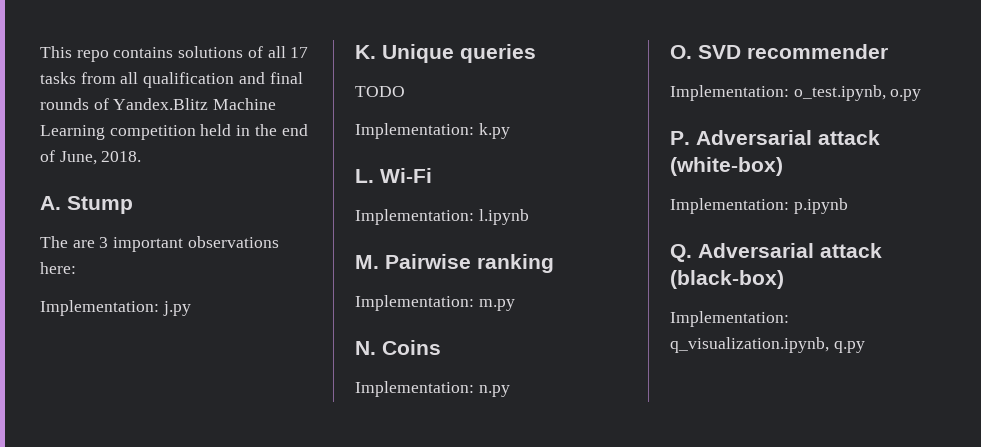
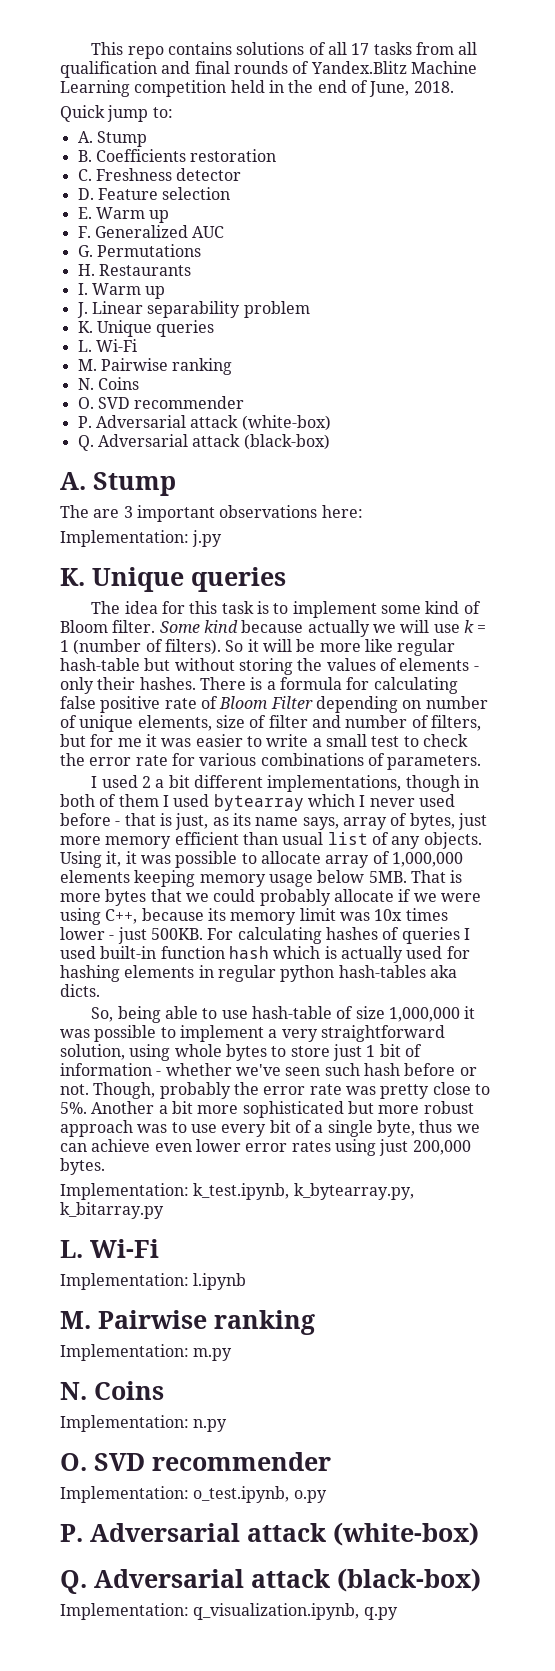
+ Quick jump to:
+ A. Stump
+ B. Coefficients restoration
+ C. Freshness detector
+ D. Feature selection
+ E. Warm up
+ F. Generalized AUC
+ G. Permutations
+ H. Restaurants
+ I. Warm up
+ J. Linear separability problem
+ K. Unique queries
+ L. Wi-Fi
+ M. Pairwise ranking
+ N. Coins
+ O. SVD recommender
+ P. Adversarial attack (white-box)
+ Q. Adversarial attack (black-box)
- TODO
- Implementation: k.py
+ The idea for this task is to implement some kind of Bloom filter. Some kind because actually we will use k = 1 (number of filters). So it will be more like regular hash-table but without storing the values of elements - only their hashes. There is a formula for calculating false positive rate of Bloom Filter depending on number of unique elements, size of filter and number of filters, but for me it was easier to write a small test to check the error rate for various combinations of parameters.
+ I used 2 a bit different implementations, though in both of them I used bytearray which I never used before - that is just, as its name says, array of bytes, just more memory efficient than usual list of any objects. Using it, it was possible to allocate array of 1,000,000 elements keeping memory usage below 5MB. That is more bytes that we could probably allocate if we were using C++, because its memory limit was 10x times lower - just 500KB. For calculating hashes of queries I used built-in function hash which is actually used for hashing elements in regular python hash-tables aka dicts.
+ So, being able to use hash-table of size 1,000,000 it was possible to implement a very straightforward solution, using whole bytes to store just 1 bit of information - whether we've seen such hash before or not. Though, probably the error rate was pretty close to 5%. Another a bit more sophisticated but more robust approach was to use every bit of a single byte, thus we can achieve even lower error rates using just 200,000 bytes.
+ Implementation: k_test.ipynb, k_bytearray.py, k_bitarray.py
- Implementation: p.ipynb

